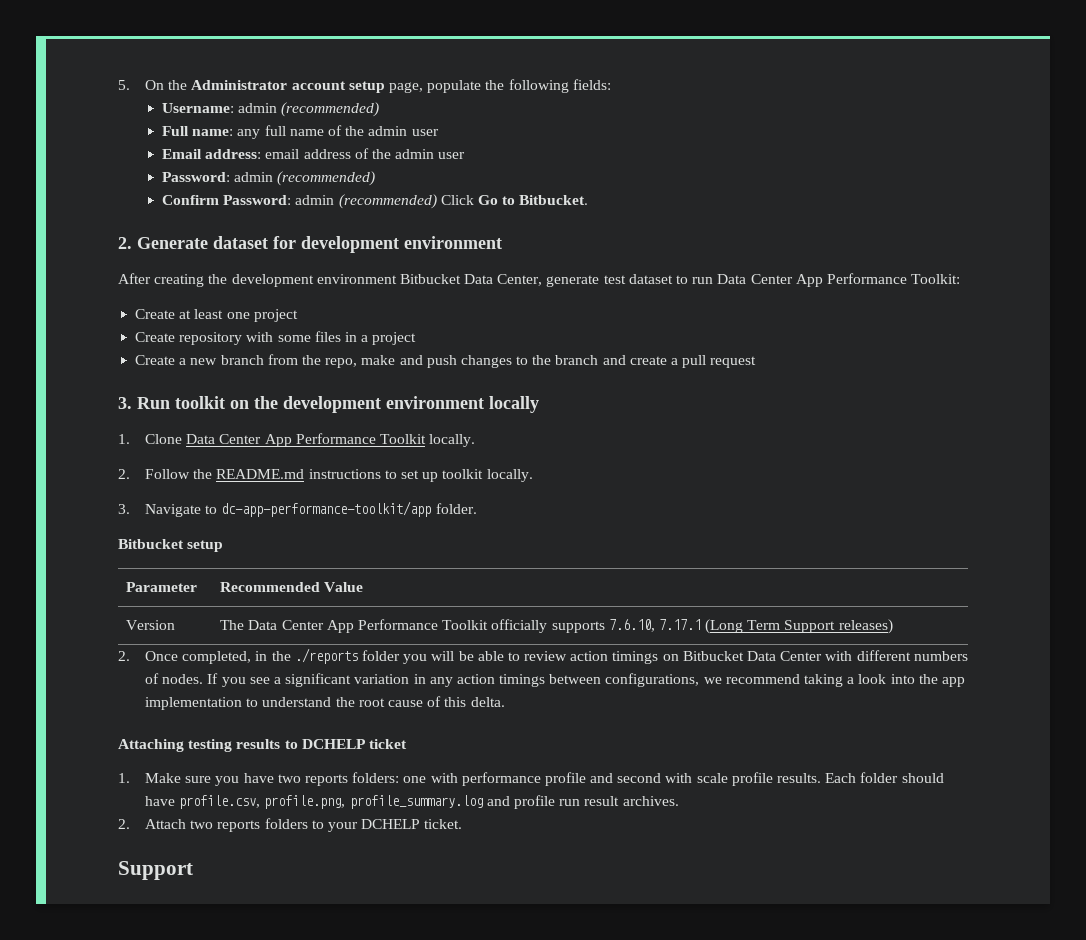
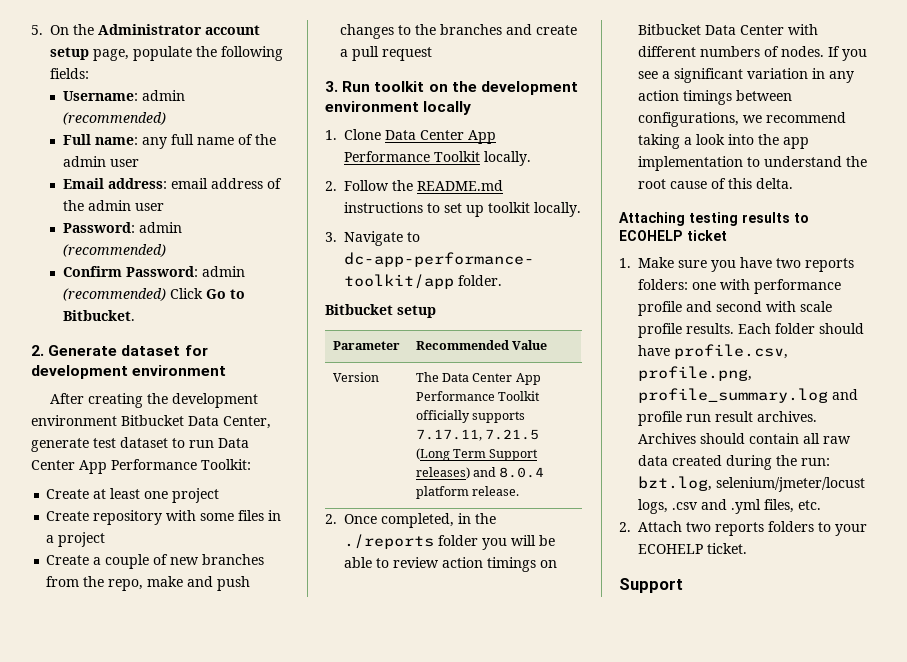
- Create a new branch from the repo, make and push changes to the branch and create a pull request
+ Create a couple of new branches from the repo, make and push changes to the branches and create a pull request
- Version | The Data Center App Performance Toolkit officially supports 7.6.10, 7.17.1 (Long Term Support releases)
+ Version | The Data Center App Performance Toolkit officially supports 7.17.11, 7.21.5 (Long Term Support releases) and 8.0.4 platform release.
- Attaching testing results to DCHELP ticket
+ Attaching testing results to ECOHELP ticket
+ Archives should contain all raw data created during the run: bzt.log, selenium/jmeter/locust logs, .csv and .yml files, etc.
- 2. Attach two reports folders to your DCHELP ticket.
+ 2. Attach two reports folders to your ECOHELP ticket.

